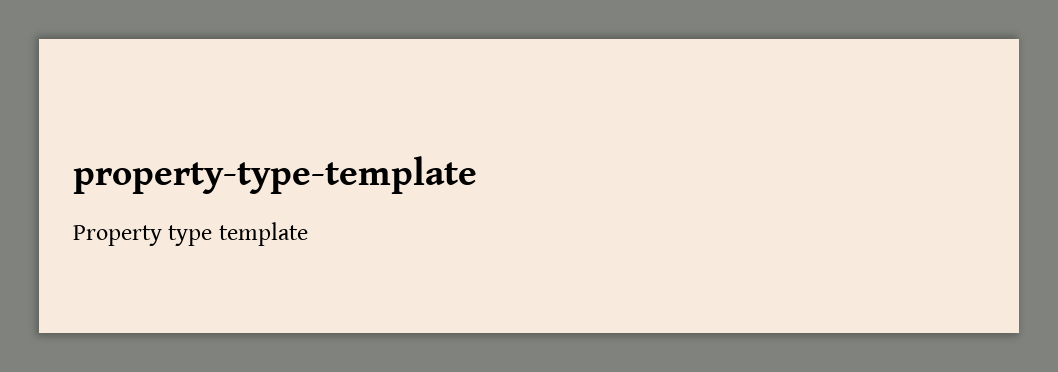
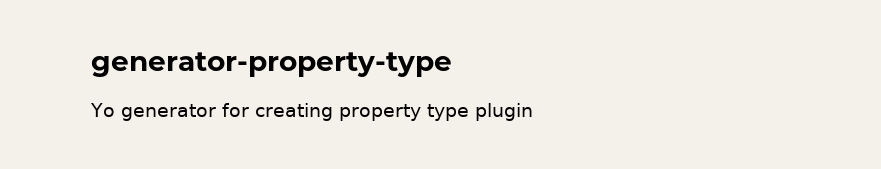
- property-type-template
- Property type template
+ generator-property-type
+ Yo generator for creating property type plugin

